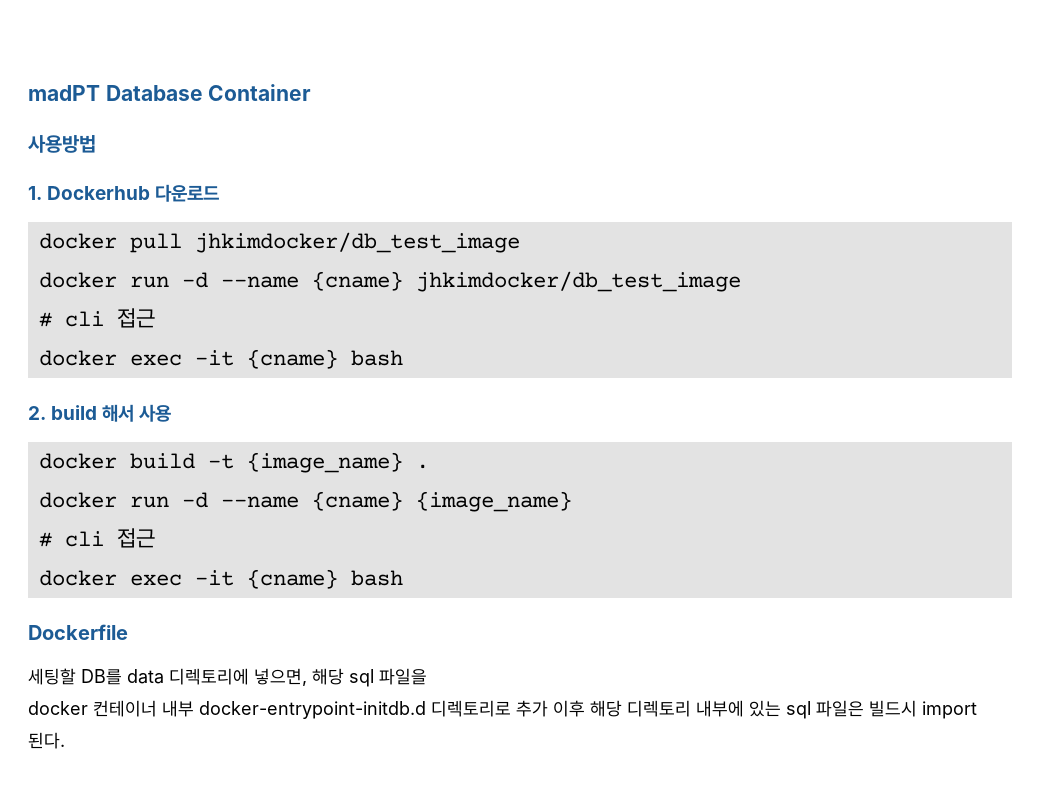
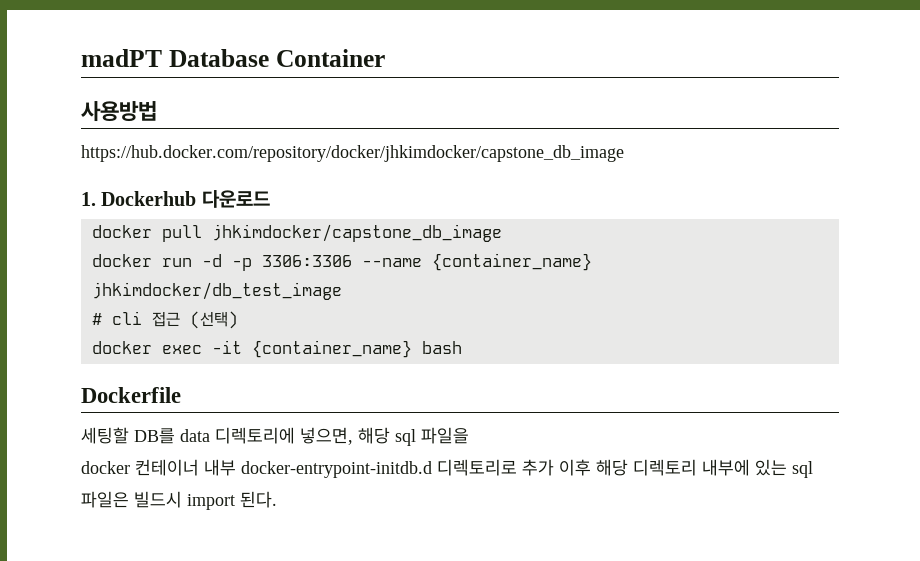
+ https://hub.docker.com/repository/docker/jhkimdocker/capstone_db_image
- docker pull jhkimdocker/db_test_image
- docker run -d --name {cname} jhkimdocker/db_test_image
- # cli 접근
- docker exec -it {cname} bash
- 2. build 해서 사용
- docker build -t {image_name} .
- docker run -d --name {cname} {image_name}
- # cli 접근
- docker exec -it {cname} bash
+ docker pull jhkimdocker/capstone_db_image
+ docker run -d -p 3306:3306 --name {container_name} jhkimdocker/db_test_image
+ # cli 접근 (선택)
+ docker exec -it {container_name} bash

